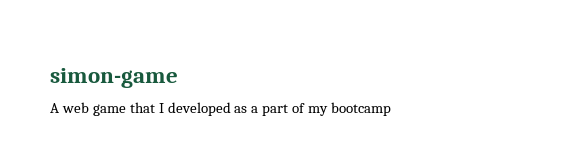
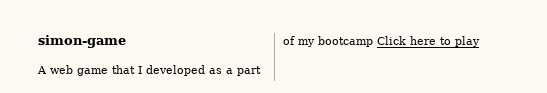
- A web game that I developed as a part of my bootcamp
+ A web game that I developed as a part of my bootcamp Click here to play

